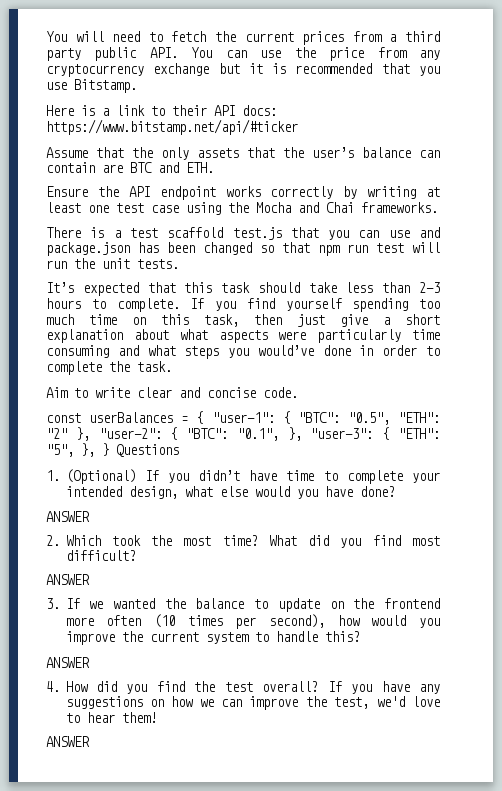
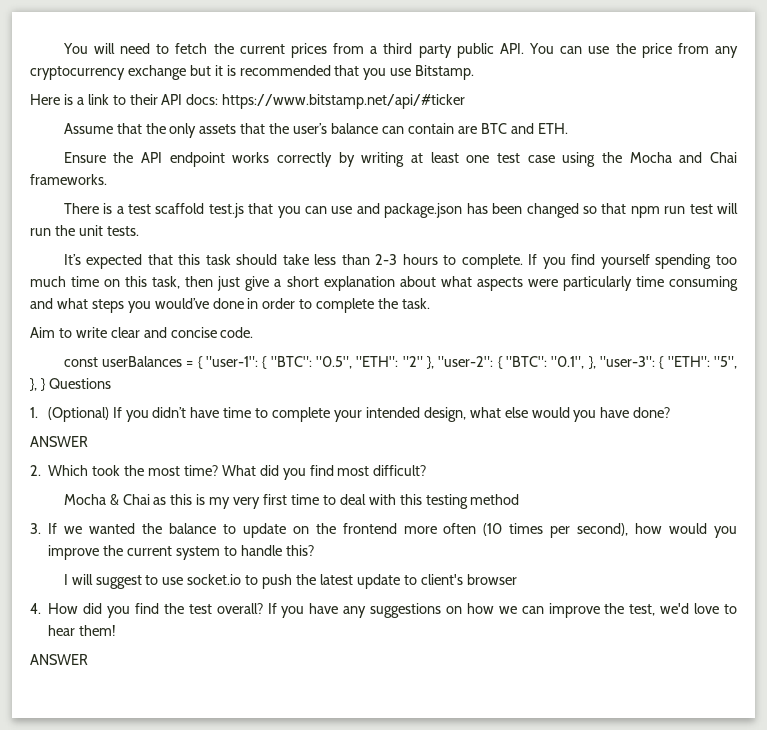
  What did you find most difficult?
- ANSWER
+ Mocha & Chai as this is my very first time to deal with this testing method
  3. If we wanted the balance to update on the frontend more often (10 times per second), how would you improve the current system to handle this?
- ANSWER
+ I will suggest to use socket.io to push the latest update to client's browser

